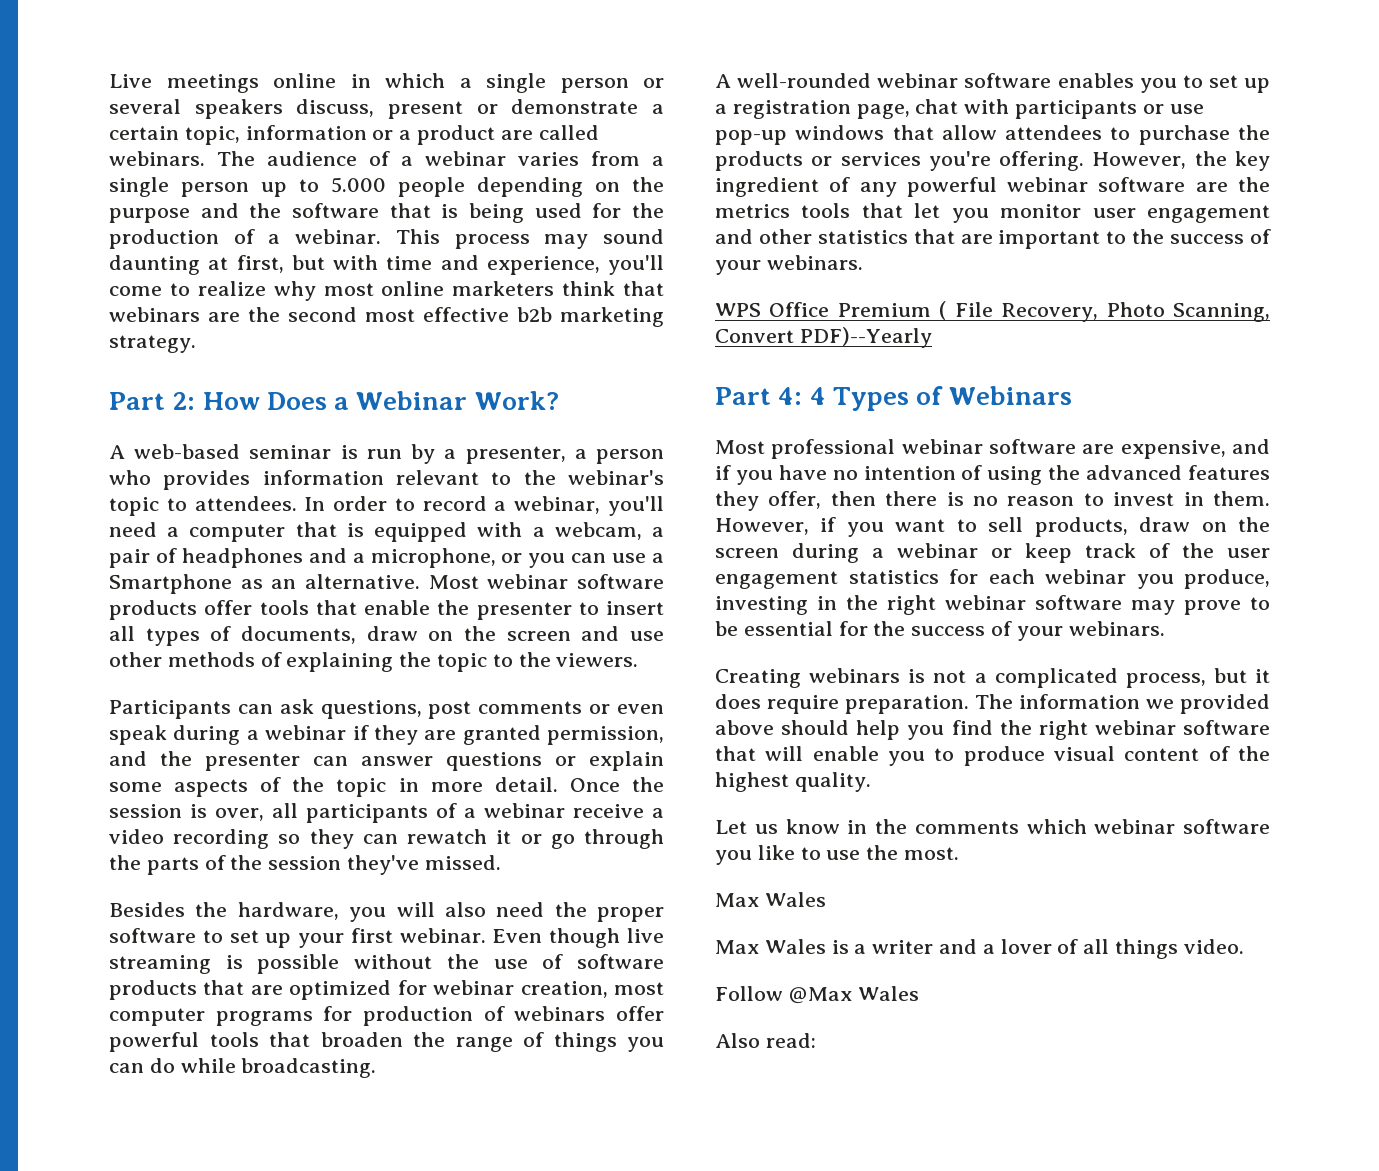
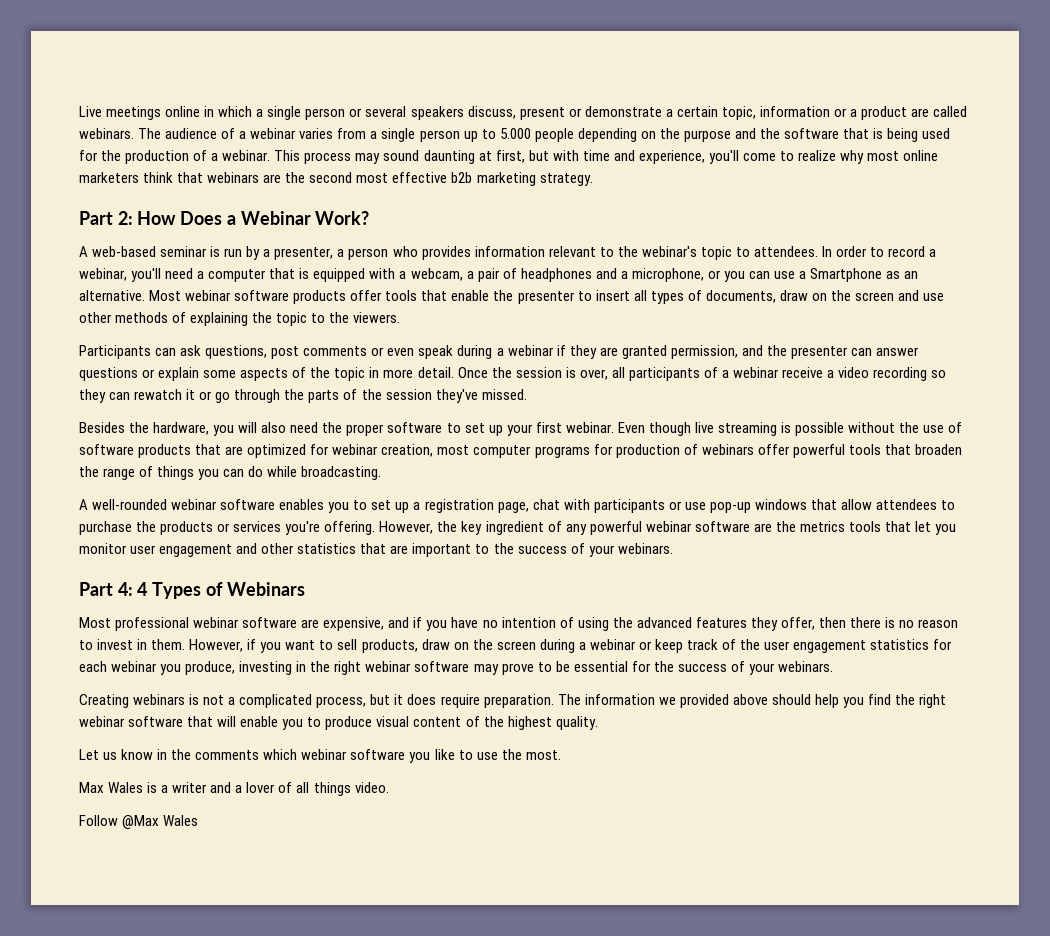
- WPS Office Premium ( File Recovery, Photo Scanning, Convert PDF)--Yearly
  Let us know in the comments which webinar software you like to use the most.
- Max Wales
- Also read:

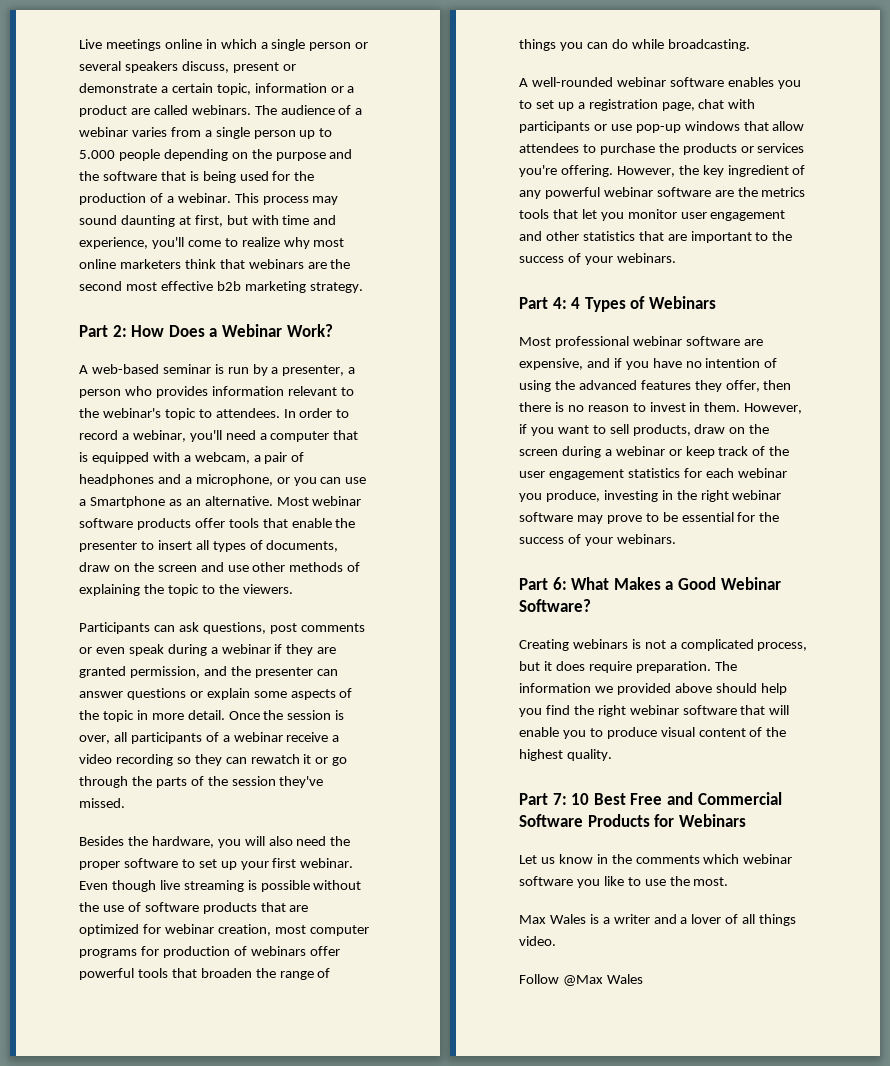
+ Part 6: What Makes a Good Webinar Software?
+ Part 7: 10 Best Free and Commercial Software Products for Webinars

